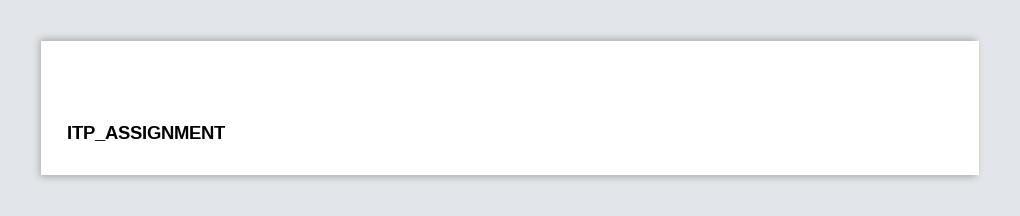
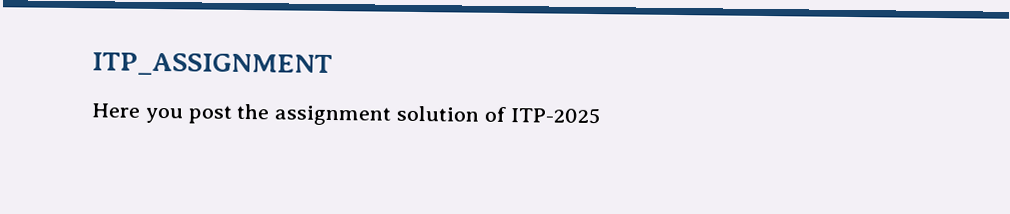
+ Here you post the assignment solution of ITP-2025

